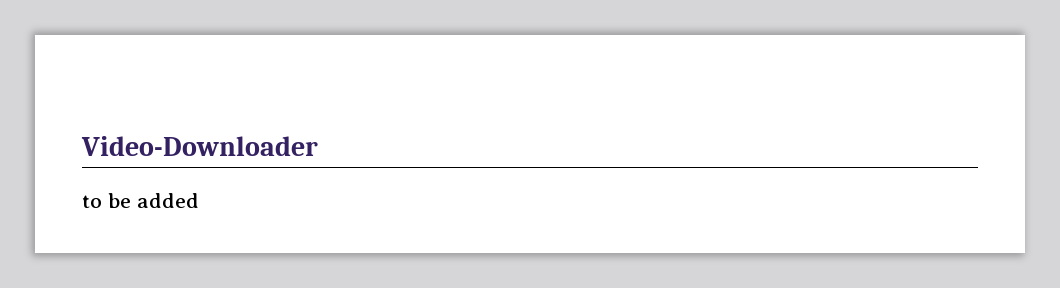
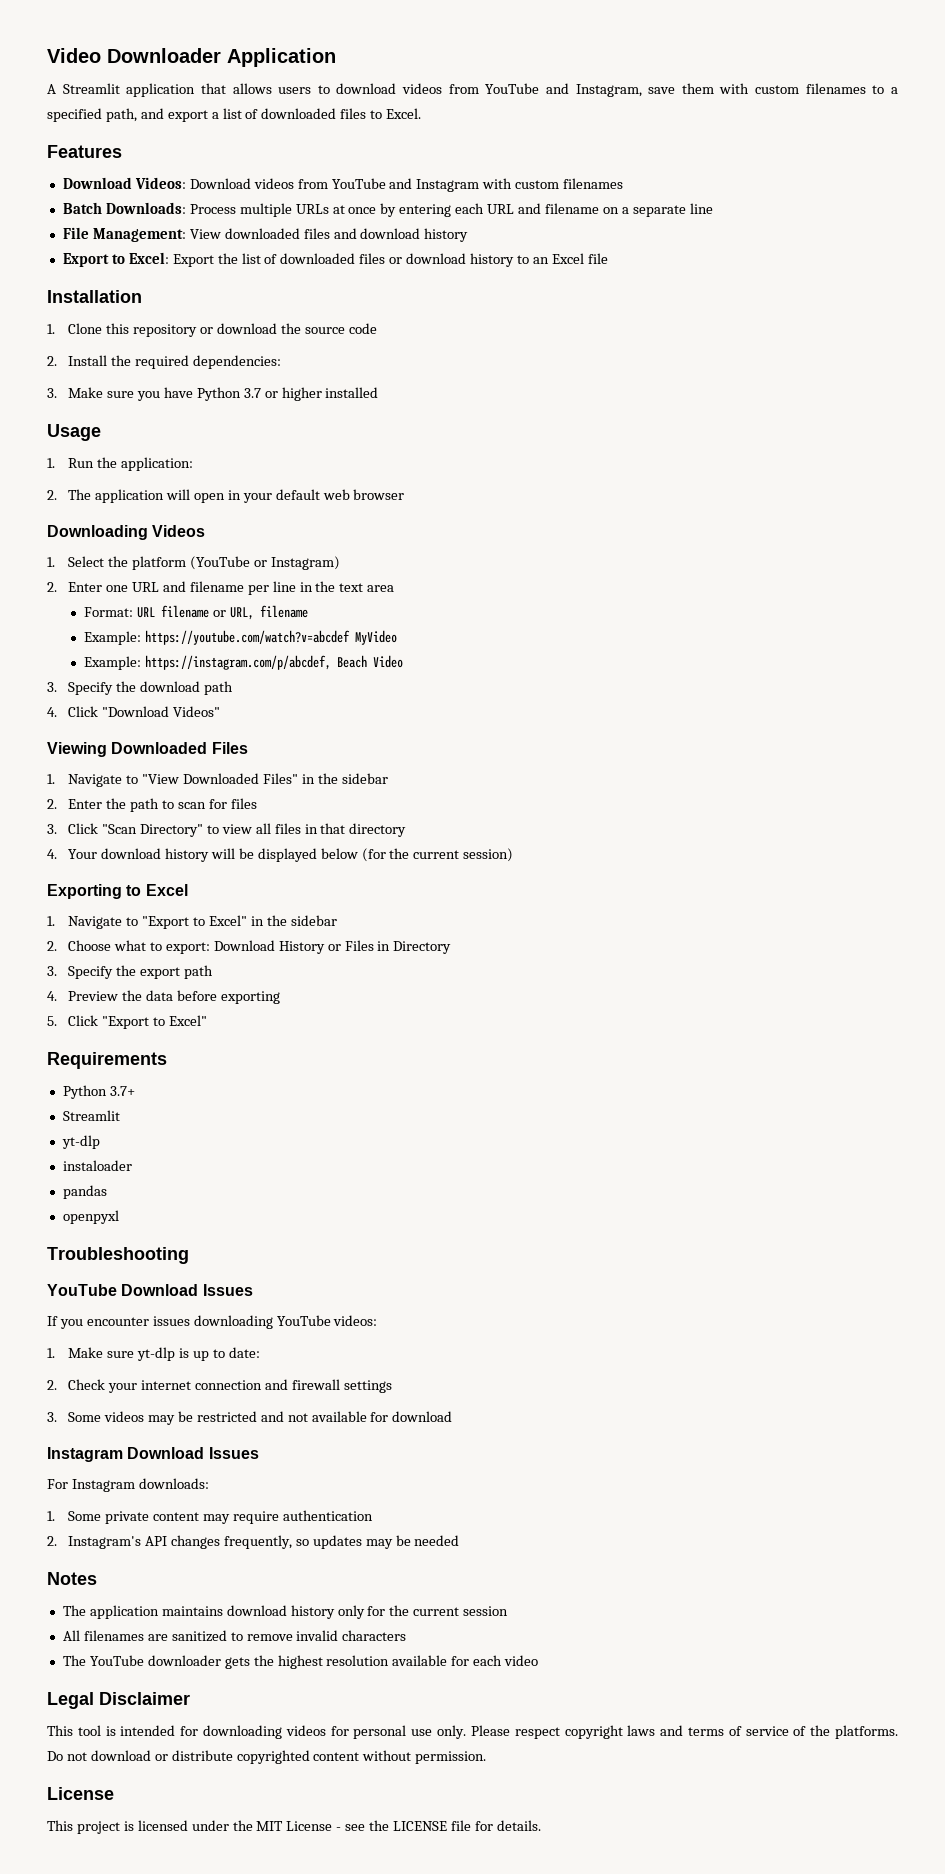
- Video-Downloader
- to be added
+ Video Downloader Application
+ A Streamlit application that allows users to download videos from YouTube and Instagram, save them with custom filenames to a specified path, and export a list of downloaded files to Excel.
+ Features
+ Download Videos: Download videos from YouTube and Instagram with custom filenames
+ Batch Downloads: Process multiple URLs at once by entering each URL and filename on a separate line
+ File Management: View downloaded files and download history
+ Export to Excel: Export the list of downloaded files or download history to an Excel file
+ Installation
+ 1. Clone this repository or download the source code
+ 2. Install the required dependencies:
+ 3. Make sure you have Python 3.7 or higher installed
+ Usage
+ 1. Run the application:
+ 2. The application will open in your default web browser
+ Downloading Videos
+ 1. Select the platform (YouTube or Instagram)
+ 2. Enter one URL and filename per line in the text area
+ Format: URL filename or URL, filename
+ Example: https://youtube.com/watch?v=abcdef MyVideo
+ Example: https://instagram.com/p/abcdef, Beach Video
+ 3. Specify the download path
+ 4. Click "Download Videos"
+ Viewing Downloaded Files
+ 1. Navigate to "View Downloaded Files" in the sidebar
+ 2. Enter the path to scan for files
+ 3. Click "Scan Directory" to view all files in that directory
+ 4. Your download history will be displayed below (for the current session)
+ Exporting to Excel
+ 1. Navigate to "Export to Excel" in the sidebar
+ 2. Choose what to export: Download History or Files in Directory
+ 3. Specify the export path
+ 4. Preview the data before exporting
+ 5. Click "Export to Excel"
+ Requirements
+ Python 3.7+
+ Streamlit
+ yt-dlp
+ instaloader
+ pandas
+ openpyxl
+ Troubleshooting
+ YouTube Download Issues
+ If you encounter issues downloading YouTube videos:
+ 1. Make sure yt-dlp is up to date:
+ 2. Check your internet connection and firewall settings
+ 3. Some videos may be restricted and not available for download
+ Instagram Download Issues
+ For Instagram downloads:
+ 1. Some private content may require authentication
+ 2. Instagram's API changes frequently, so updates may be needed
+ Notes
+ The application maintains download history only for the current session
+ All filenames are sanitized to remove invalid characters
+ The YouTube downloader gets the highest resolution available for each video
+ Legal Disclaimer
+ This tool is intended for downloading videos for personal use only. Please respect copyright laws and terms of service of the platforms. Do not download or distribute copyrighted content without permission.
+ License
+ This project is licensed under the MIT License - see the LICENSE file for details.

